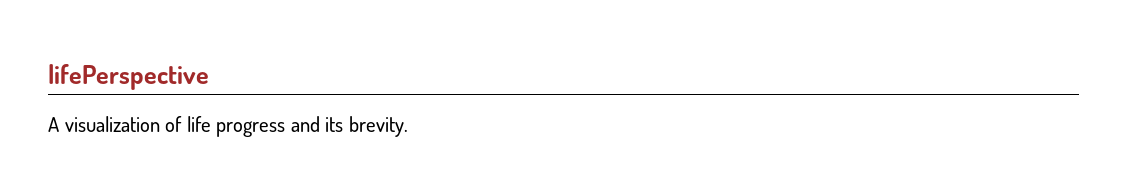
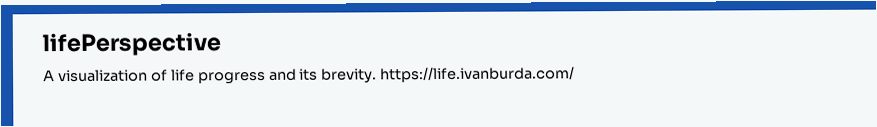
- A visualization of life progress and its brevity.
+ A visualization of life progress and its brevity. https://life.ivanburda.com/

